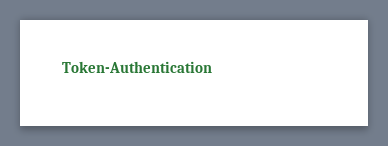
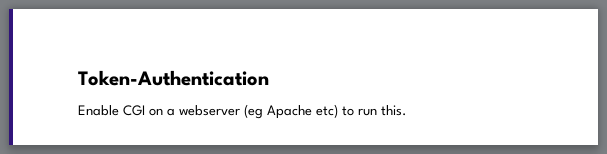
+ Enable CGI on a webserver (eg Apache etc) to run this.

